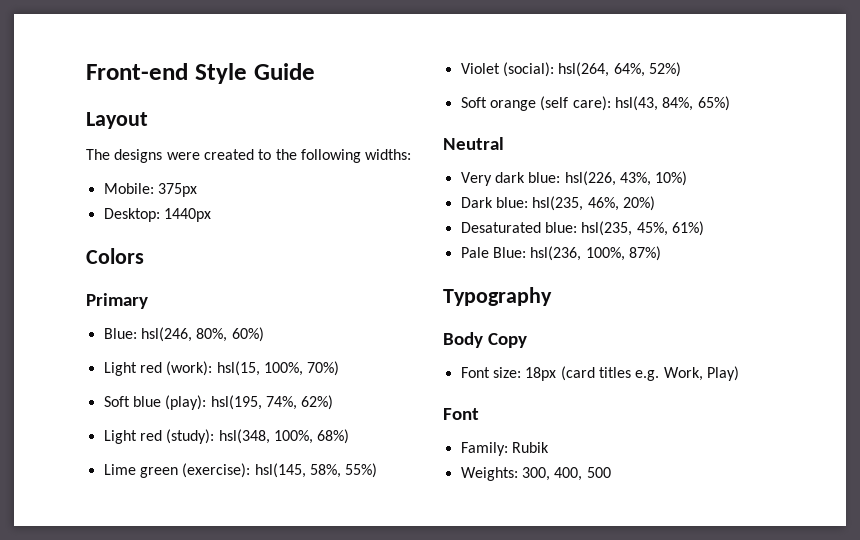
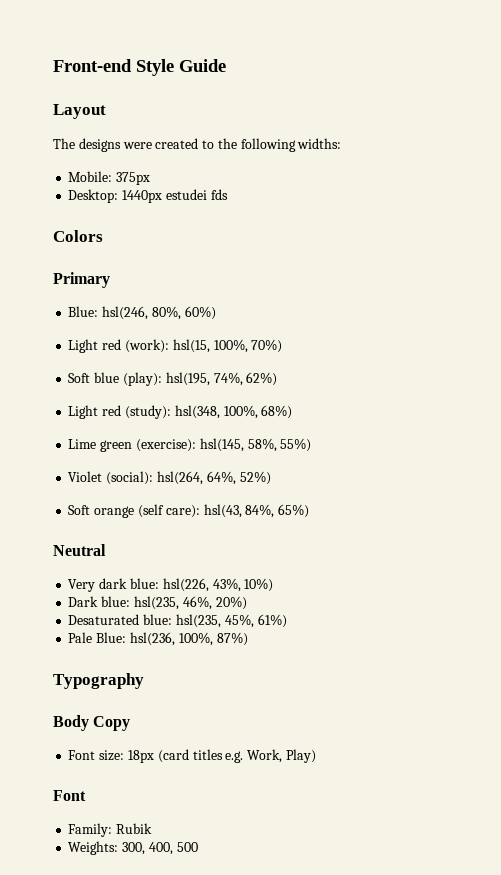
- Desktop: 1440px
+ Desktop: 1440px estudei fds

